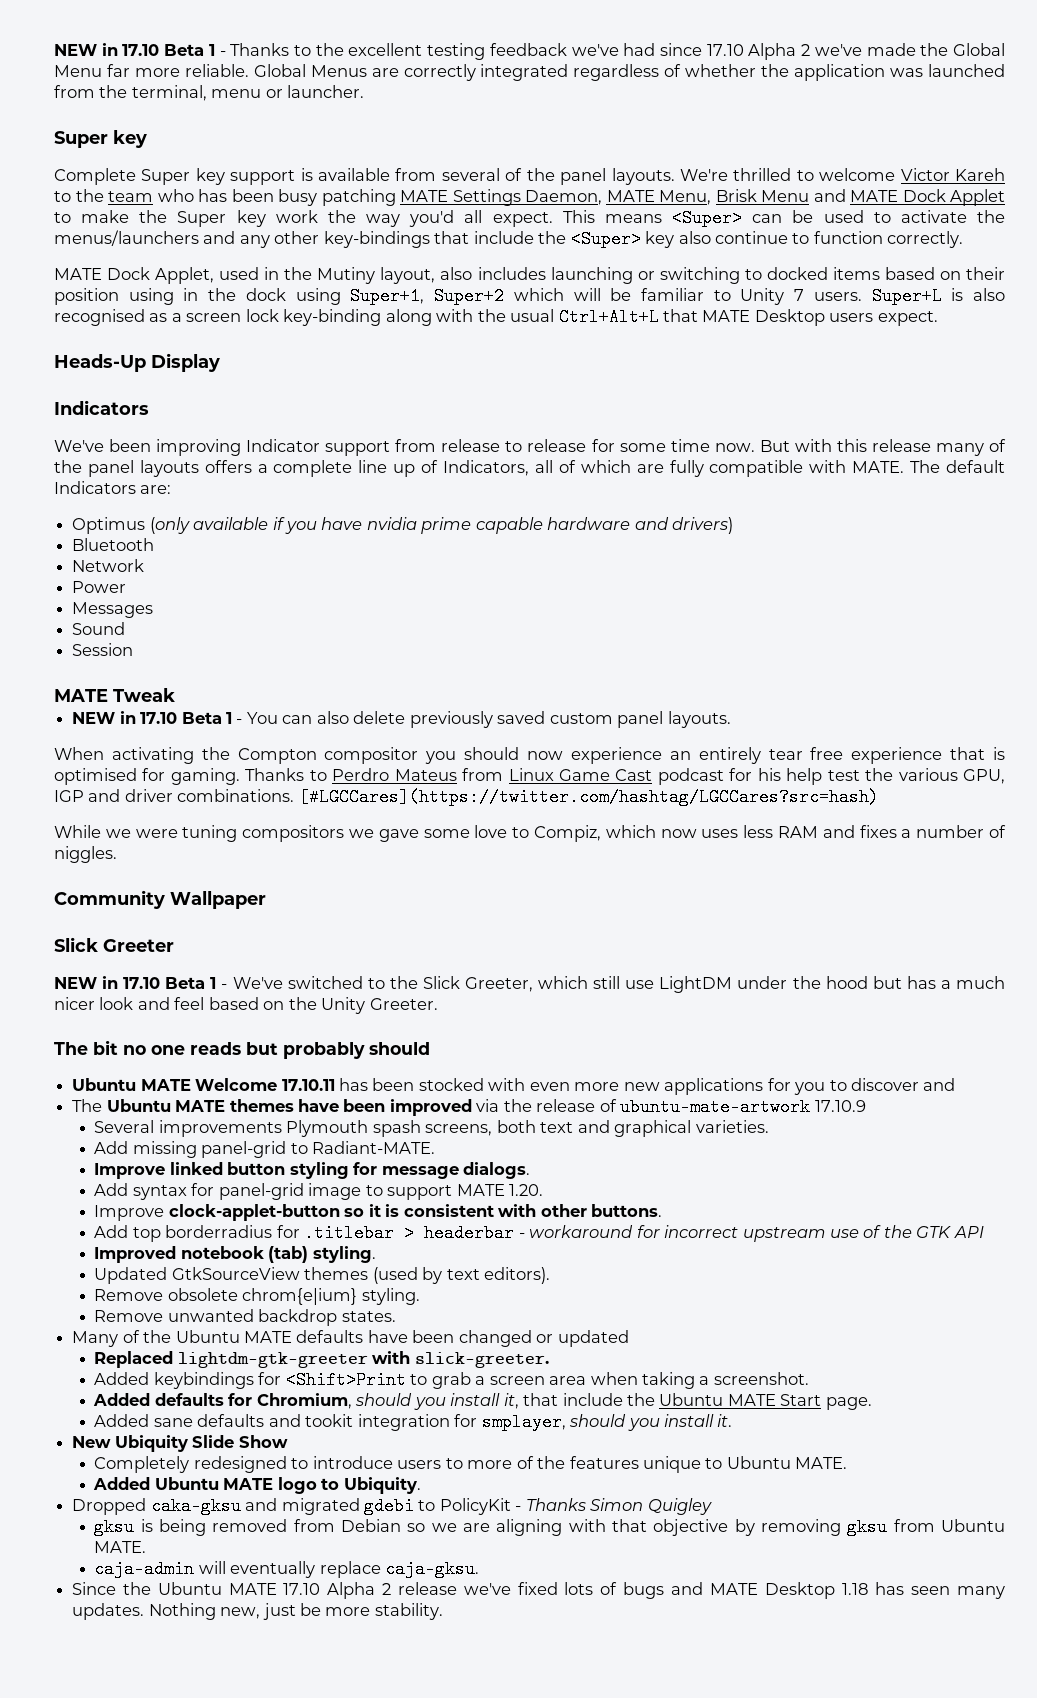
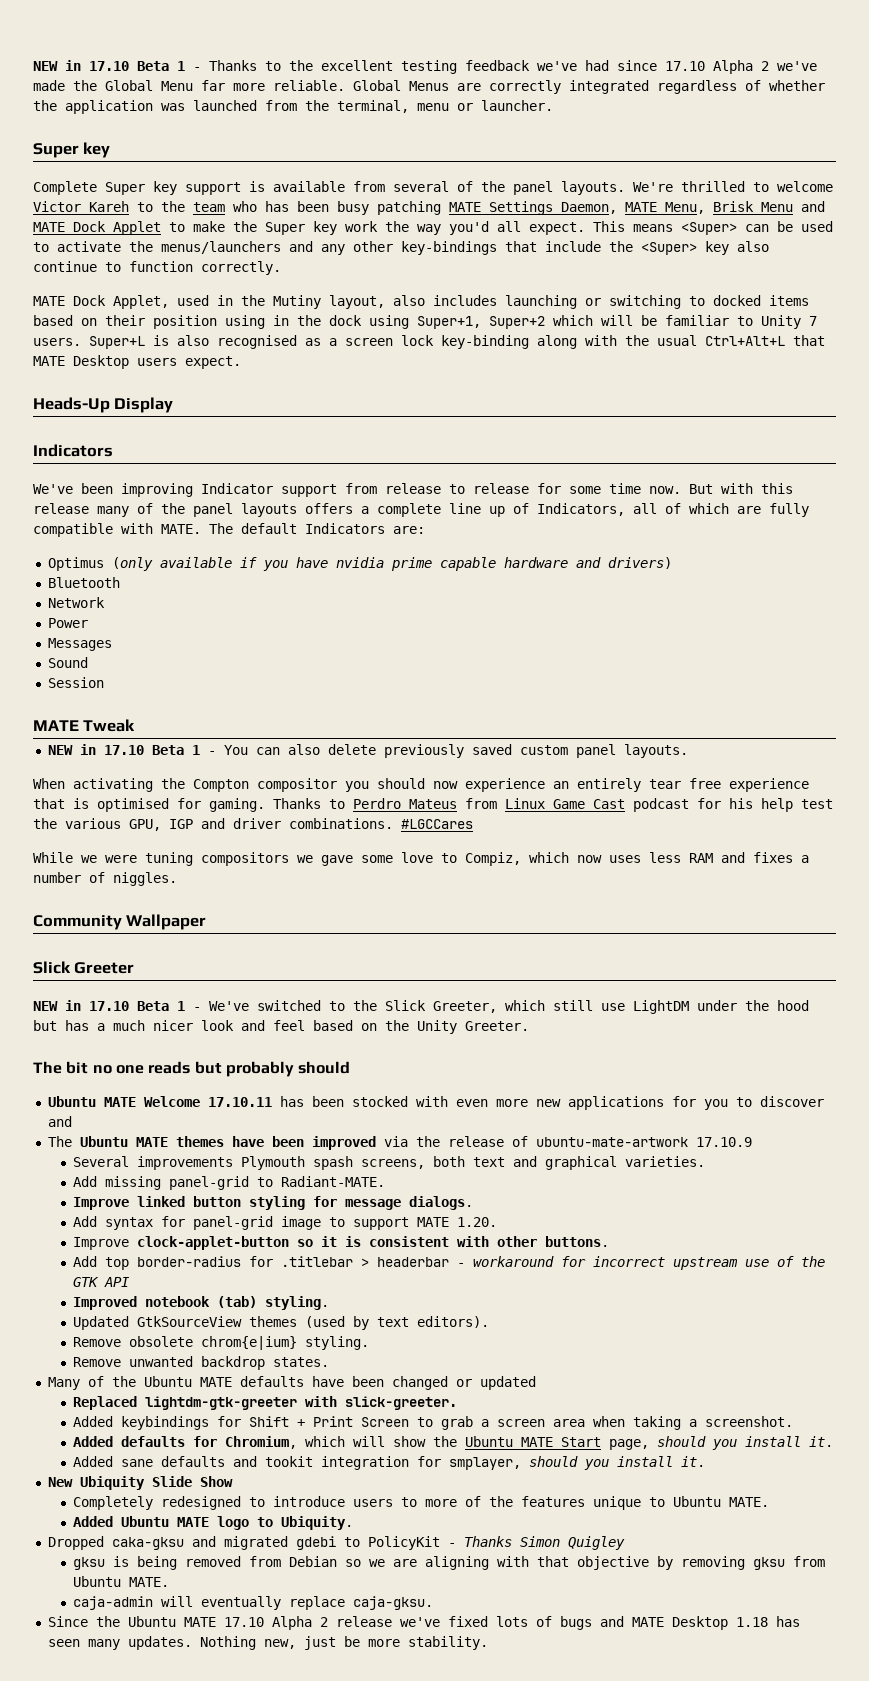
- [#LGCCares](https://twitter.com/hashtag/LGCCares?src=hash)
+ #LGCCares
- Add top borderradius for .titlebar > headerbar - workaround for incorrect upstream use of the GTK API
+ Add top border-radius for .titlebar > headerbar - workaround for incorrect upstream use of the GTK API
- Added keybindings for <Shift>Print to grab a screen area when taking a screenshot.
+ Added keybindings for Shift + Print Screen to grab a screen area when taking a screenshot.
- Added defaults for Chromium, should you install it, that include the Ubuntu MATE Start page.
+ Added defaults for Chromium, which will show the Ubuntu MATE Start page, should you install it.

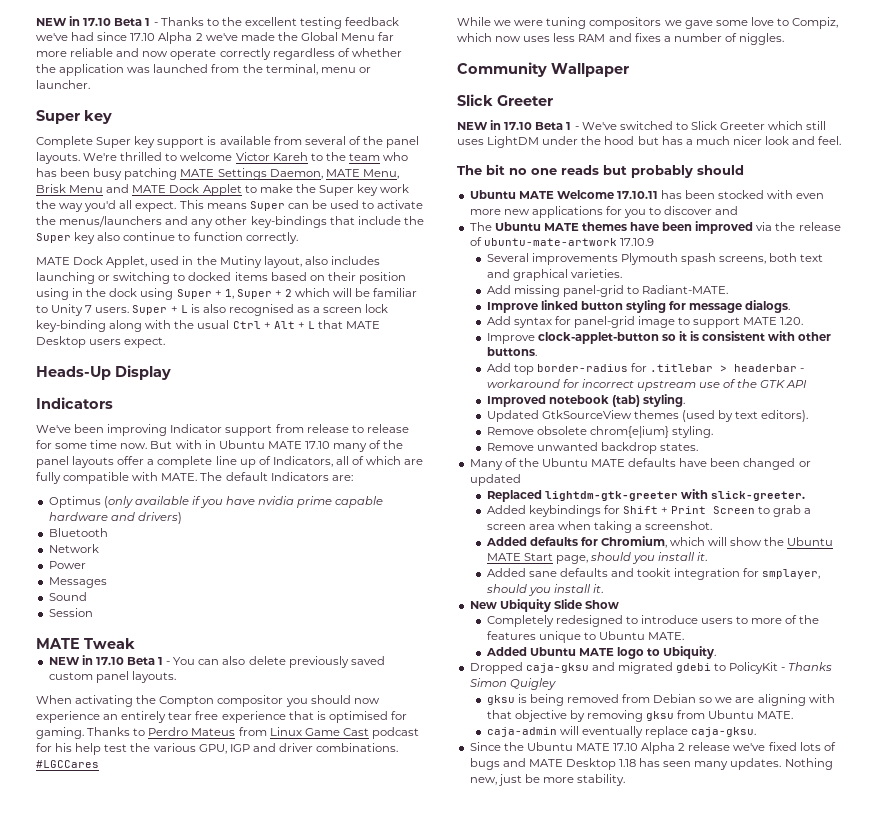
- NEW in 17.10 Beta 1 - Thanks to the excellent testing feedback we've had since 17.10 Alpha 2 we've made the Global Menu far more reliable. Global Menus are correctly integrated regardless of whether the application was launched from the terminal, menu or launcher.
+ NEW in 17.10 Beta 1 - Thanks to the excellent testing feedback we've had since 17.10 Alpha 2 we've made the Global Menu far more reliable and now operate correctly regardless of whether the application was launched from the terminal, menu or launcher.
- This means <Super> can be used to activate the menus/launchers and any other key-bindings that include the <Super> key also continue to function correctly.
+ This means Super can be used to activate the menus/launchers and any other key-bindings that include the Super key also continue to function correctly.
- MATE Dock Applet, used in the Mutiny layout, also includes launching or switching to docked items based on their position using in the dock using Super+1, Super+2 which will be familiar to Unity 7 users.
+ MATE Dock Applet, used in the Mutiny layout, also includes launching or switching to docked items based on their position using in the dock using Super + 1, Super + 2 which will be familiar to Unity 7 users.
- Super+L is also recognised as a screen lock key-binding along with the usual Ctrl+Alt+L that MATE Desktop users expect.
+ Super + L is also recognised as a screen lock key-binding along with the usual Ctrl + Alt + L that MATE Desktop users expect.
- But with this release many of the panel layouts offers a complete line up of Indicators, all of which are fully compatible with MATE.
+ But with in Ubuntu MATE 17.10 many of the panel layouts offer a complete line up of Indicators, all of which are fully compatible with MATE.
- NEW in 17.10 Beta 1 - We've switched to the Slick Greeter, which still use LightDM under the hood but has a much nicer look and feel based on the Unity Greeter.
+ NEW in 17.10 Beta 1 - We've switched to Slick Greeter which still uses LightDM under the hood but has a much nicer look and feel.
- Dropped caka-gksu and migrated gdebi to PolicyKit - Thanks Simon Quigley
+ Dropped caja-gksu and migrated gdebi to PolicyKit - Thanks Simon Quigley

